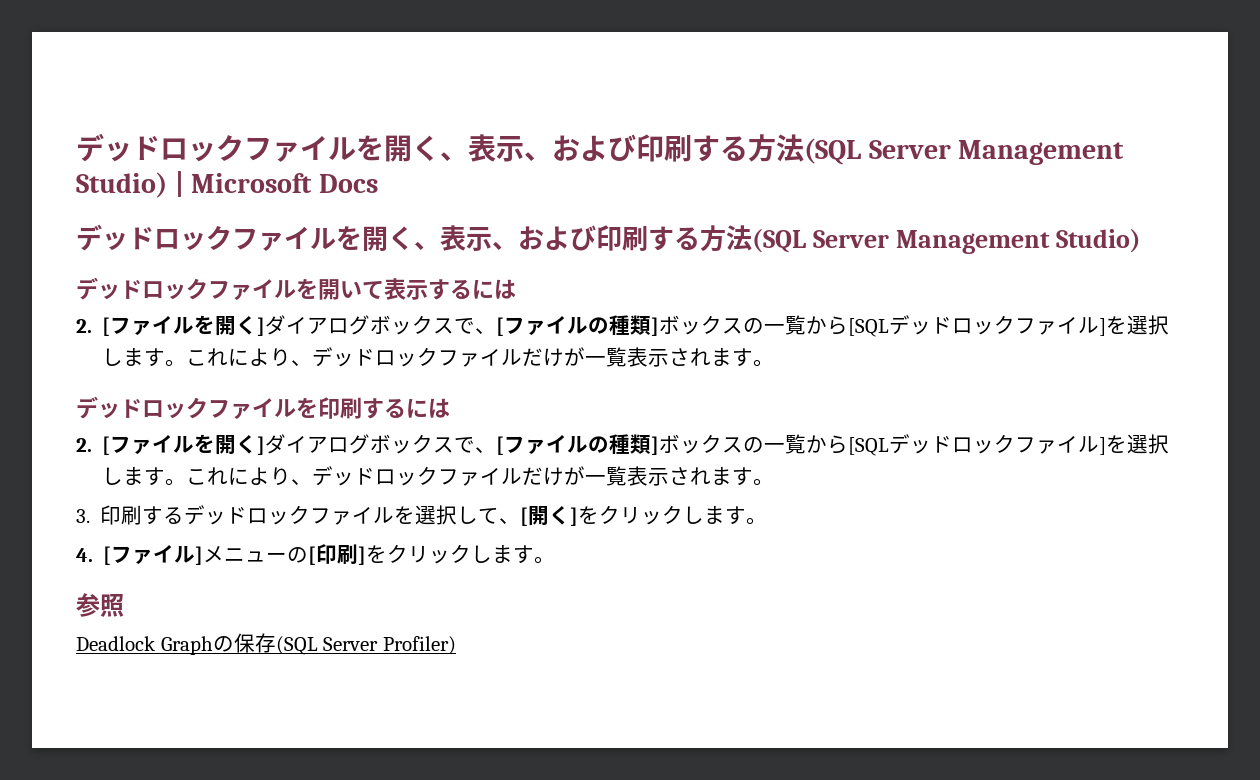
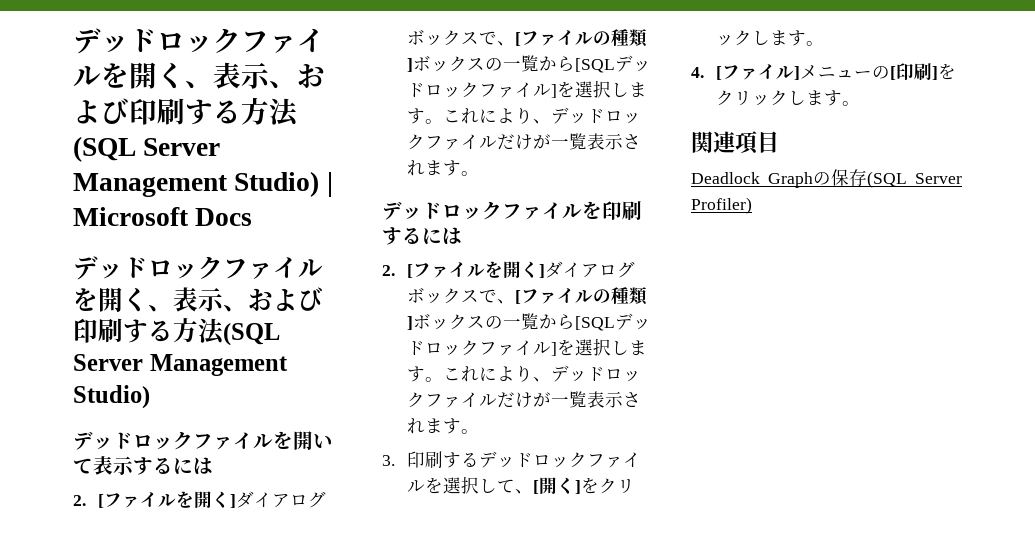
- 参照
+ 関連項目

